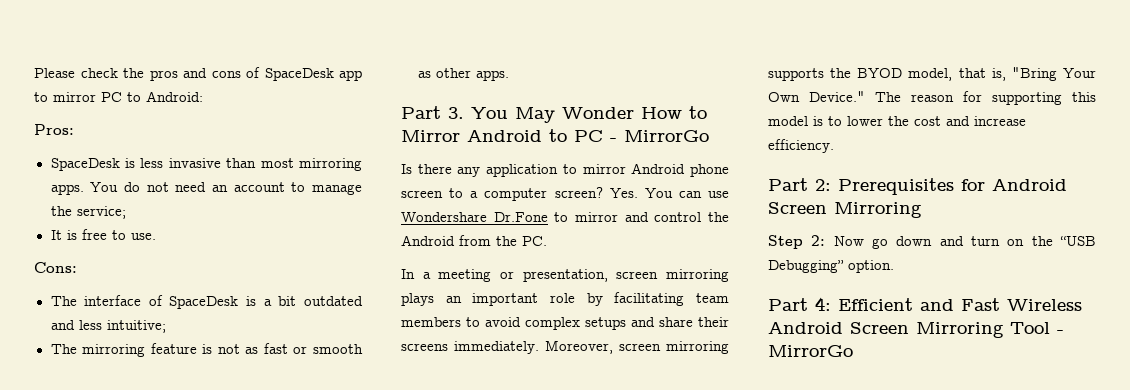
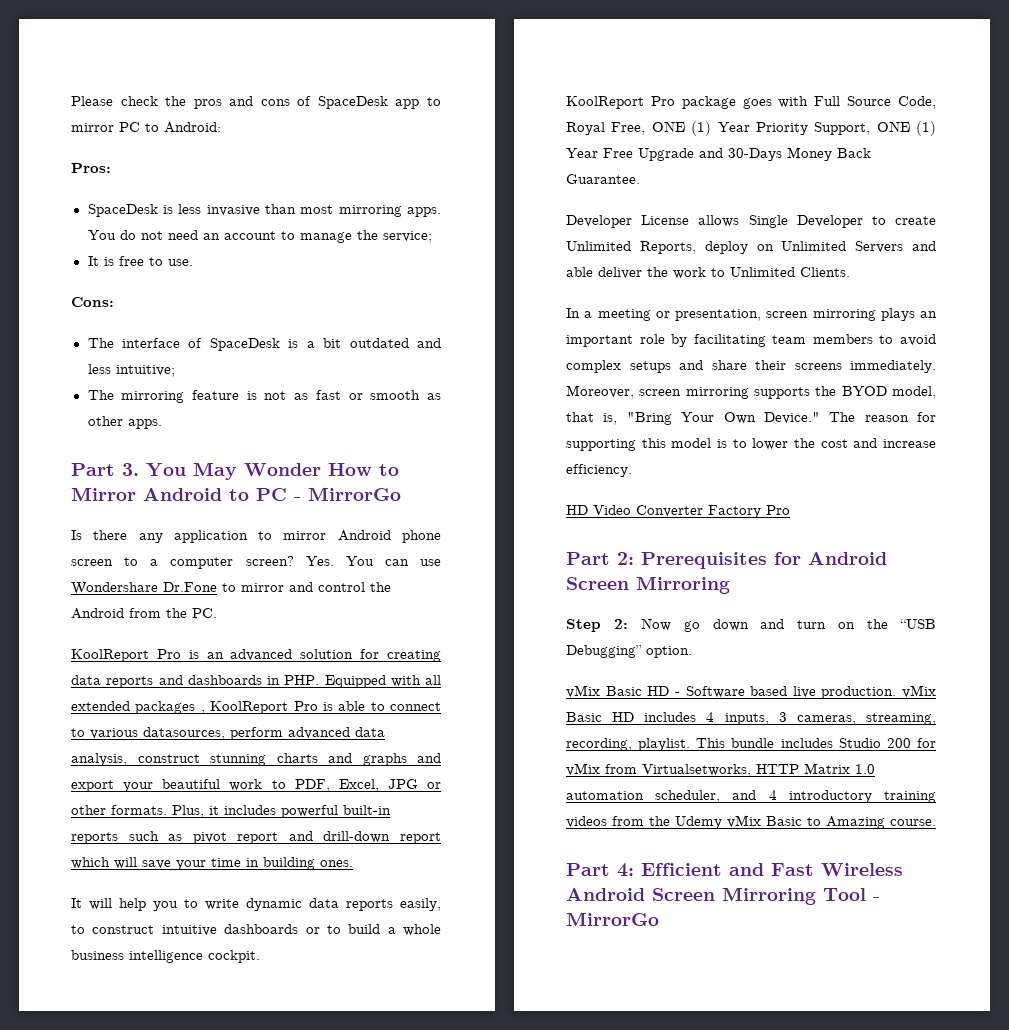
+ KoolReport Pro is an advanced solution for creating data reports and dashboards in PHP. Equipped with all extended packages , KoolReport Pro is able to connect to various datasources, perform advanced data analysis, construct stunning charts and graphs and export your beautiful work to PDF, Excel, JPG or other formats. Plus, it includes powerful built-in reports such as pivot report and drill-down report which will save your time in building ones.
+ It will help you to write dynamic data reports easily, to construct intuitive dashboards or to build a whole business intelligence cockpit.
+ KoolReport Pro package goes with Full Source Code, Royal Free, ONE (1) Year Priority Support, ONE (1) Year Free Upgrade and 30-Days Money Back Guarantee.
+ Developer License allows Single Developer to create Unlimited Reports, deploy on Unlimited Servers and able deliver the work to Unlimited Clients.
+ HD Video Converter Factory Pro
+ vMix Basic HD - Software based live production. vMix Basic HD includes 4 inputs, 3 cameras, streaming, recording, playlist. This bundle includes Studio 200 for vMix from Virtualsetworks, HTTP Matrix 1.0 automation scheduler, and 4 introductory training videos from the Udemy vMix Basic to Amazing course.

